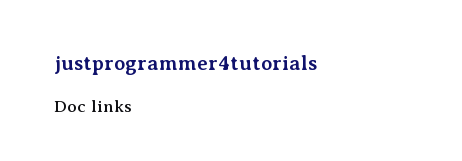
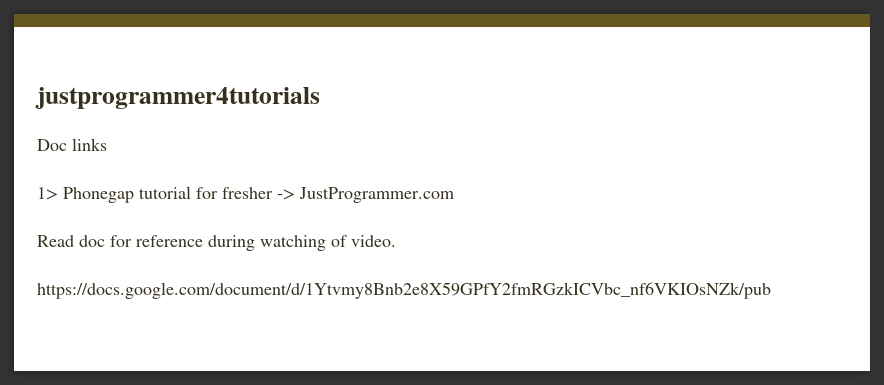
+ 1> Phonegap tutorial for fresher -> JustProgrammer.com
+ Read doc for reference during watching of video.
+ https://docs.google.com/document/d/1Ytvmy8Bnb2e8X59GPfY2fmRGzkICVbc_nf6VKIOsNZk/pub

